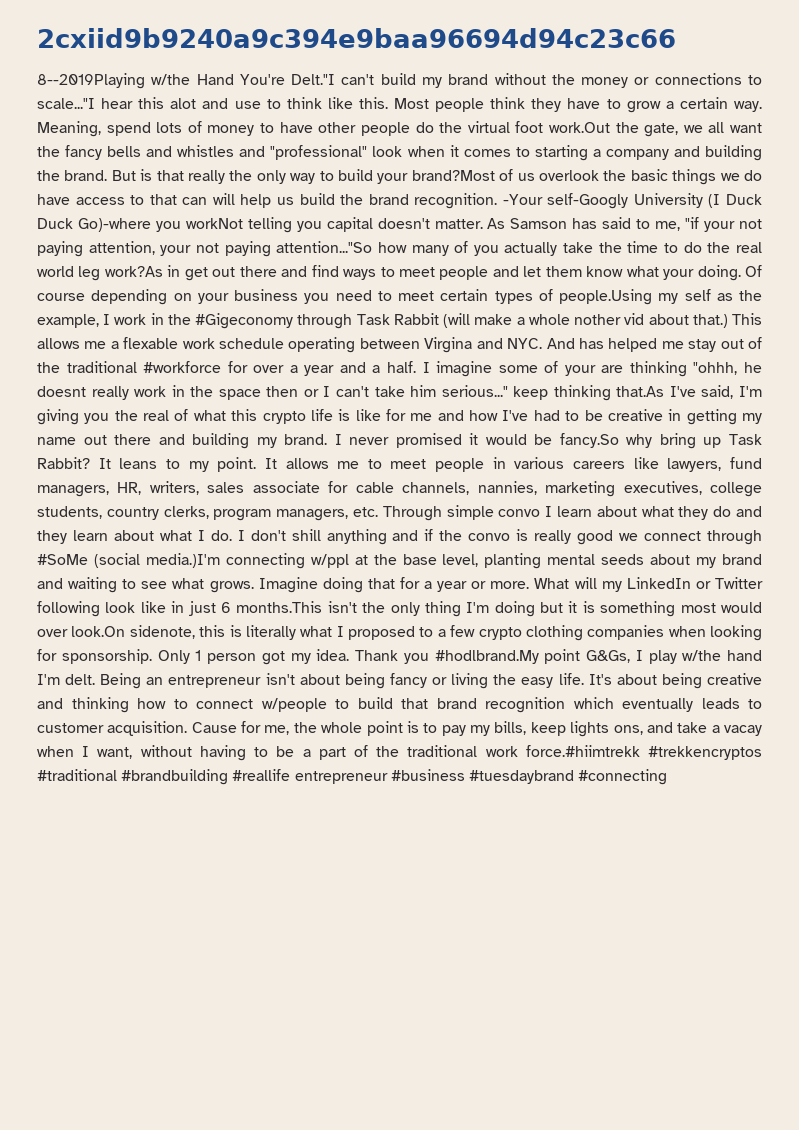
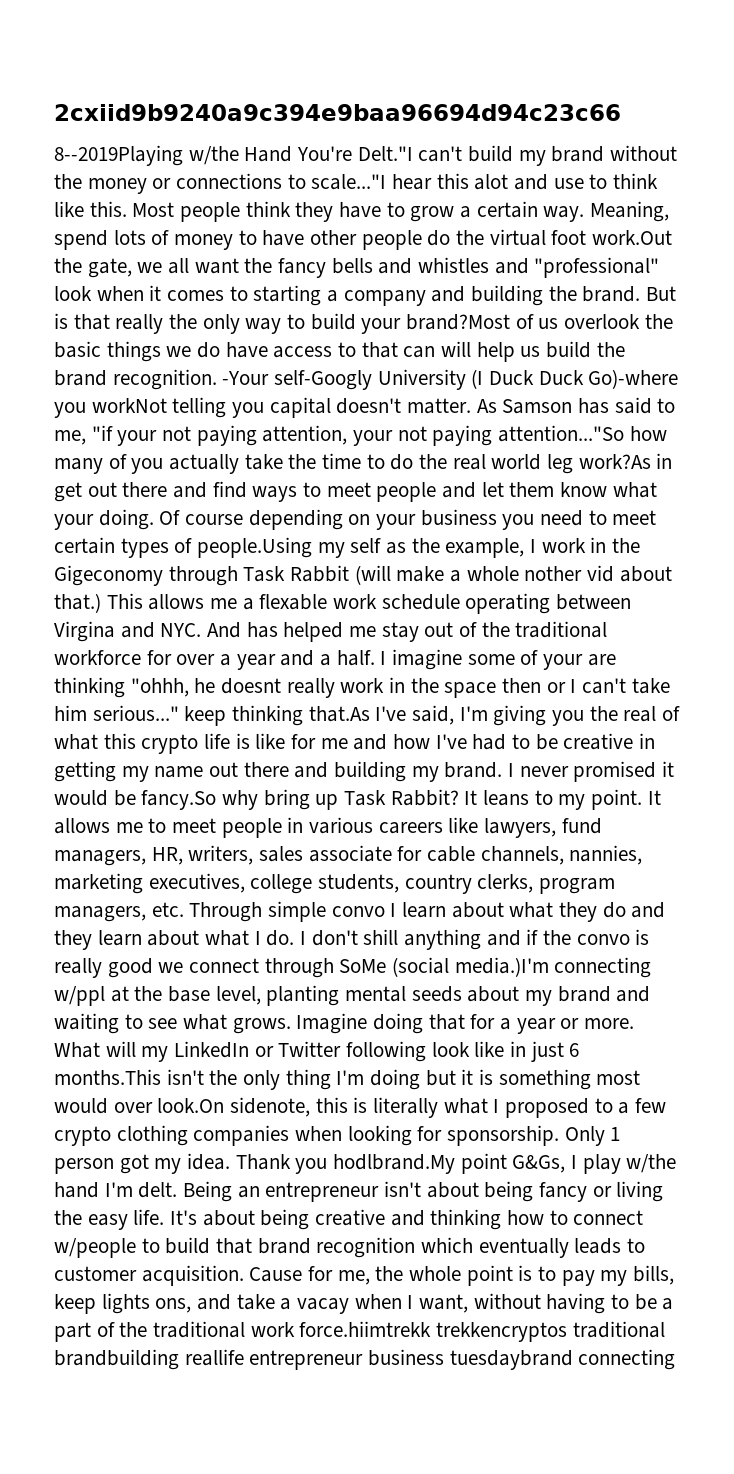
- Of course depending on your business you need to meet certain types of people.Using my self as the example, I work in the #Gigeconomy through Task Rabbit (will make a whole nother vid about that.)
+ Of course depending on your business you need to meet certain types of people.Using my self as the example, I work in the Gigeconomy through Task Rabbit (will make a whole nother vid about that.)
- This allows me a flexable work schedule operating between Virgina and NYC. And has helped me stay out of the traditional #workforce for over a year and a half.
+ This allows me a flexable work schedule operating between Virgina and NYC. And has helped me stay out of the traditional workforce for over a year and a half.
- I don't shill anything and if the convo is really good we connect through #SoMe (social media.)I'm connecting w/ppl at the base level, planting mental seeds about my brand and waiting to see what grows.
+ I don't shill anything and if the convo is really good we connect through SoMe (social media.)I'm connecting w/ppl at the base level, planting mental seeds about my brand and waiting to see what grows.
- Thank you #hodlbrand.My point G&Gs, I play w/the hand I'm delt.
+ Thank you hodlbrand.My point G&Gs, I play w/the hand I'm delt.
- Cause for me, the whole point is to pay my bills, keep lights ons, and take a vacay when I want, without having to be a part of the traditional work force.#hiimtrekk #trekkencryptos #traditional #brandbuilding #reallife entrepreneur #business #tuesdaybrand #connecting
+ Cause for me, the whole point is to pay my bills, keep lights ons, and take a vacay when I want, without having to be a part of the traditional work force.hiimtrekk trekkencryptos traditional brandbuilding reallife entrepreneur business tuesdaybrand connecting

